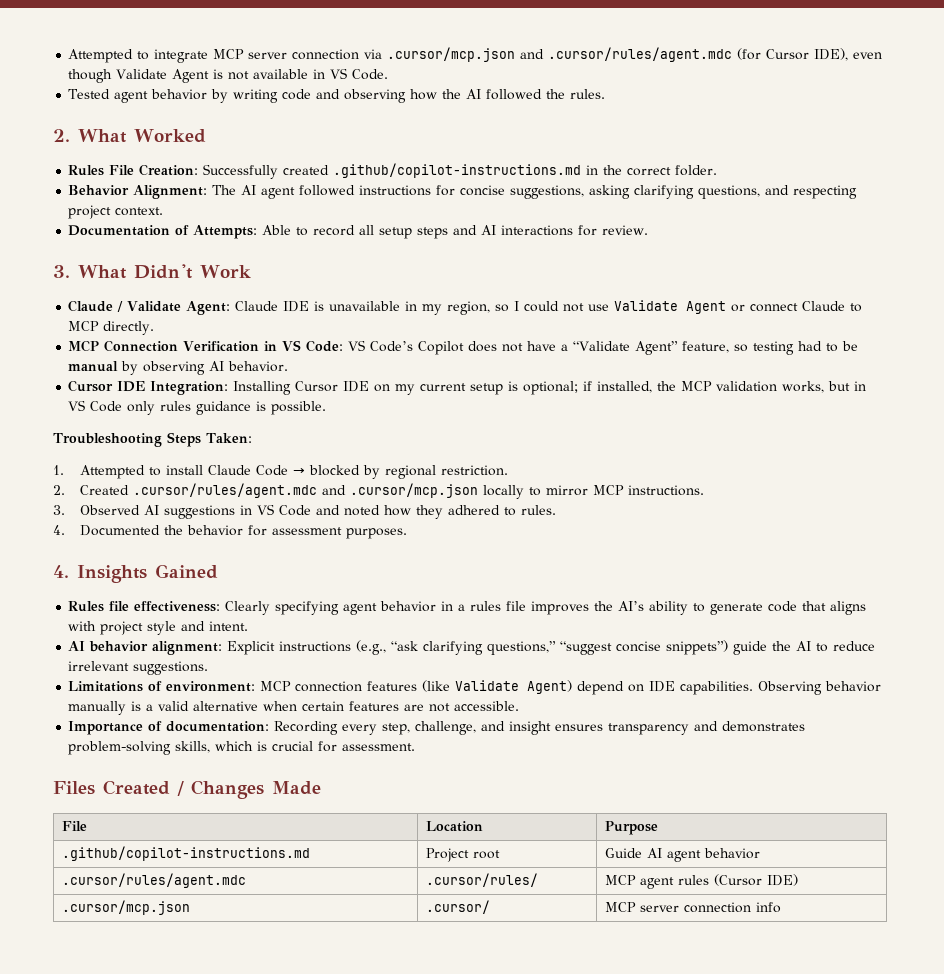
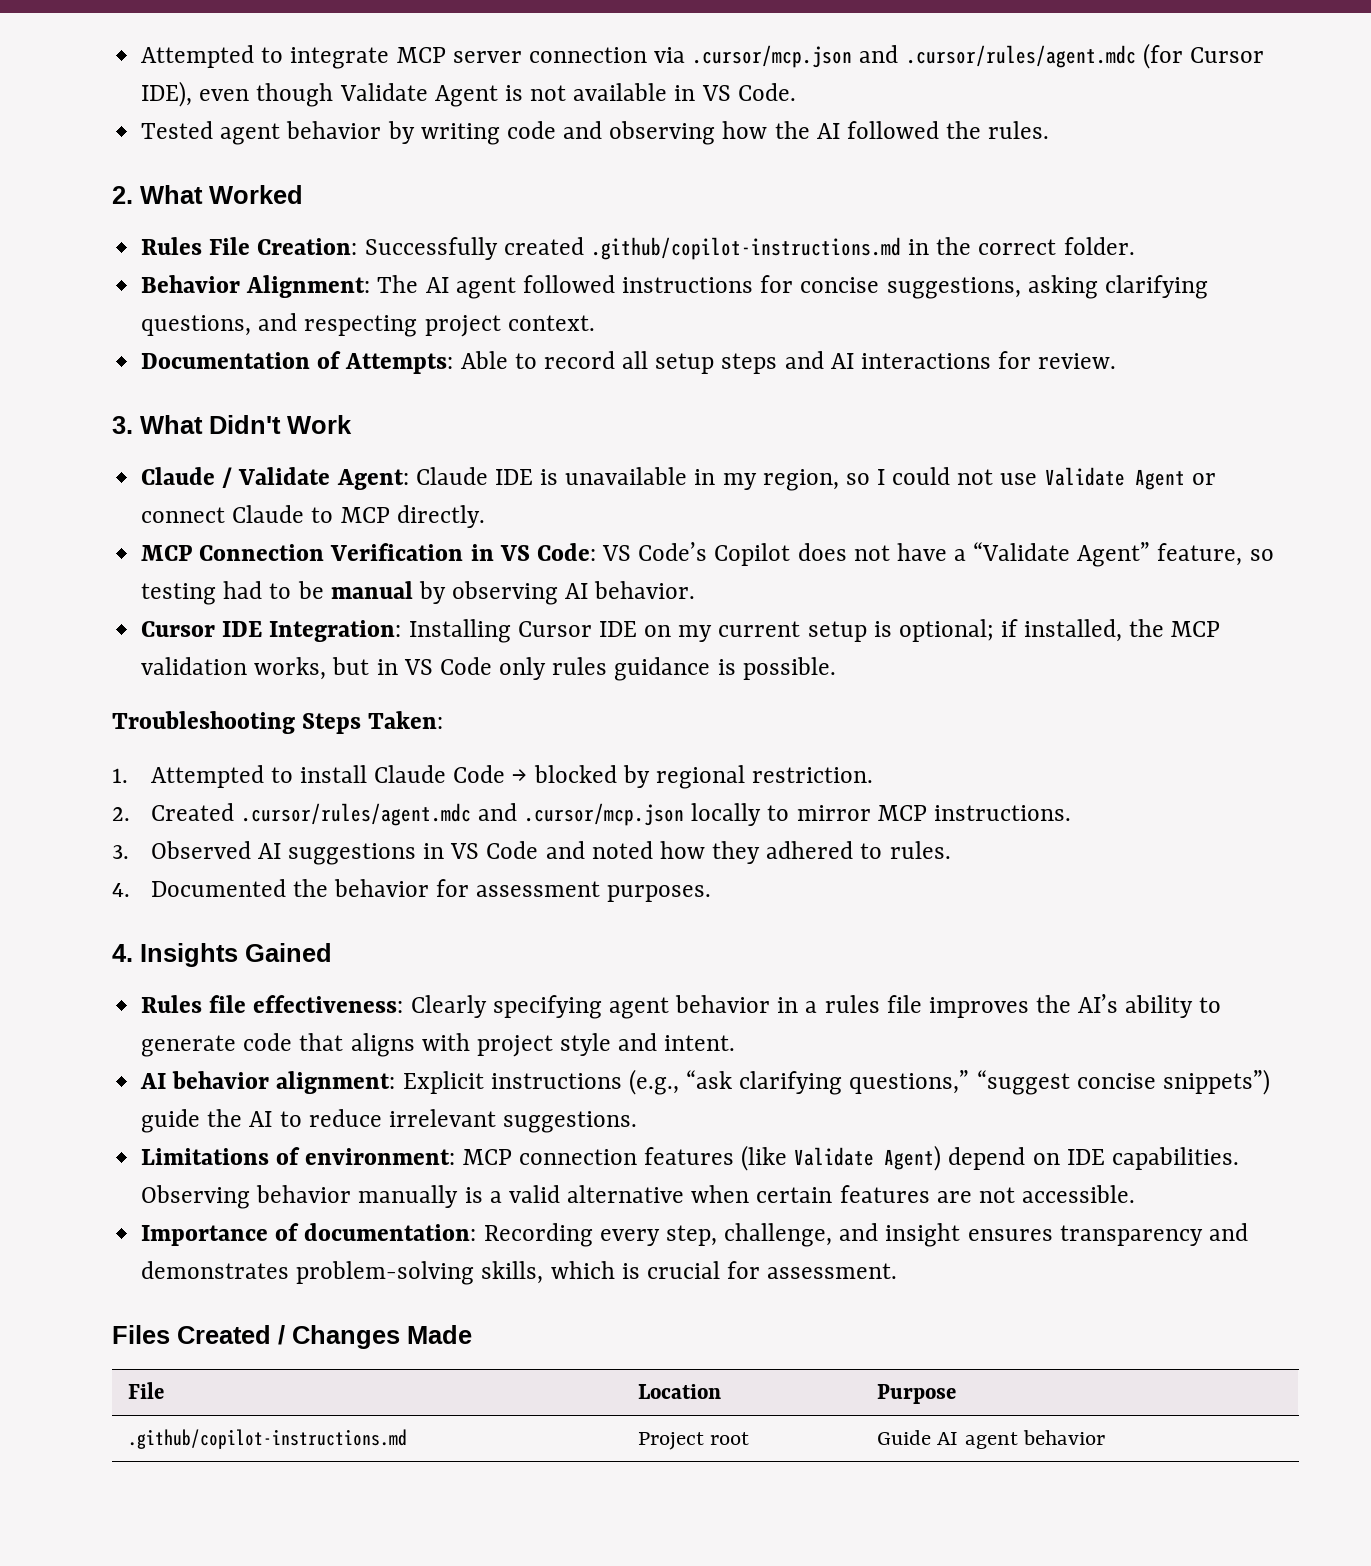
- .cursor/rules/agent.mdc | .cursor/rules/ | MCP agent rules (Cursor IDE)
- .cursor/mcp.json | .cursor/ | MCP server connection info

